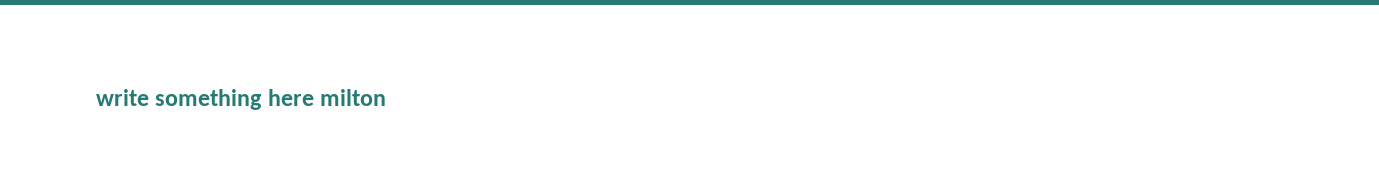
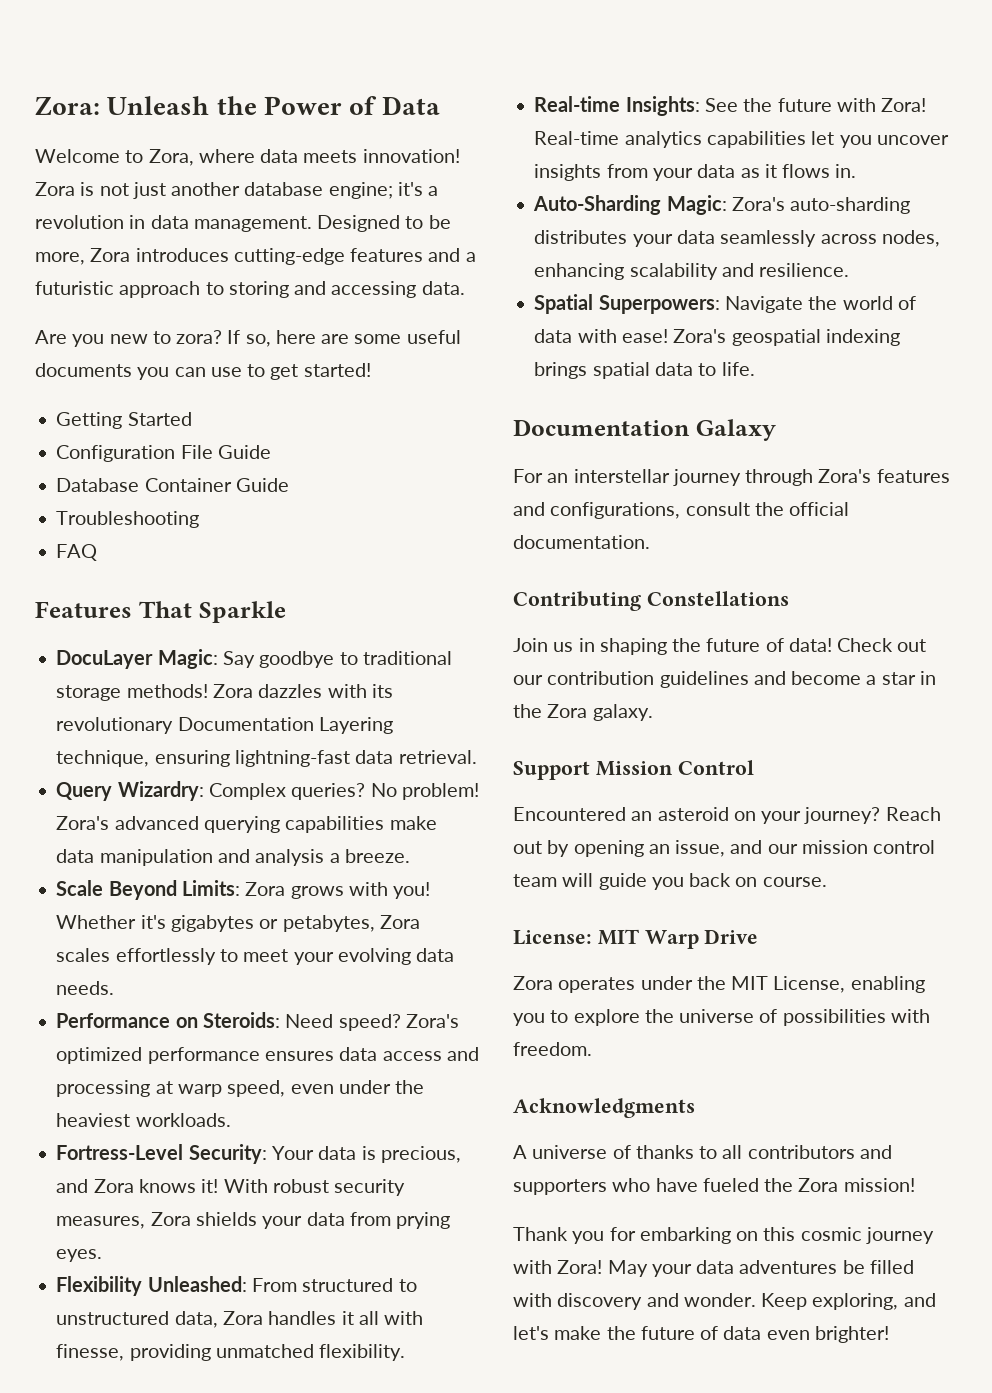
- write something here milton
+ Zora: Unleash the Power of Data
+ Welcome to Zora, where data meets innovation! Zora is not just another database engine; it's a revolution in data management. Designed to be more, Zora introduces cutting-edge features and a futuristic approach to storing and accessing data.
+ Are you new to zora? If so, here are some useful documents you can use to get started!
+ Getting Started
+ Configuration File Guide
+ Database Container Guide
+ Troubleshooting
+ FAQ
+ Features That Sparkle
+ DocuLayer Magic: Say goodbye to traditional storage methods! Zora dazzles with its revolutionary Documentation Layering technique, ensuring lightning-fast data retrieval.
+ Query Wizardry: Complex queries? No problem! Zora's advanced querying capabilities make data manipulation and analysis a breeze.
+ Scale Beyond Limits: Zora grows with you! Whether it's gigabytes or petabytes, Zora scales effortlessly to meet your evolving data needs.
+ Performance on Steroids: Need speed? Zora's optimized performance ensures data access and processing at warp speed, even under the heaviest workloads.
+ Fortress-Level Security: Your data is precious, and Zora knows it! With robust security measures, Zora shields your data from prying eyes.
+ Flexibility Unleashed: From structured to unstructured data, Zora handles it all with finesse, providing unmatched flexibility.
+ Real-time Insights: See the future with Zora! Real-time analytics capabilities let you uncover insights from your data as it flows in.
+ Auto-Sharding Magic: Zora's auto-sharding distributes your data seamlessly across nodes, enhancing scalability and resilience.
+ Spatial Superpowers: Navigate the world of data with ease! Zora's geospatial indexing brings spatial data to life.
+ Documentation Galaxy
+ For an interstellar journey through Zora's features and configurations, consult the official documentation.
+ Contributing Constellations
+ Join us in shaping the future of data! Check out our contribution guidelines and become a star in the Zora galaxy.
+ Support Mission Control
+ Encountered an asteroid on your journey? Reach out by opening an issue, and our mission control team will guide you back on course.
+ License: MIT Warp Drive
+ Zora operates under the MIT License, enabling you to explore the universe of possibilities with freedom.
+ Acknowledgments
+ A universe of thanks to all contributors and supporters who have fueled the Zora mission!
+ Thank you for embarking on this cosmic journey with Zora! May your data adventures be filled with discovery and wonder. Keep exploring, and let's make the future of data even brighter!

